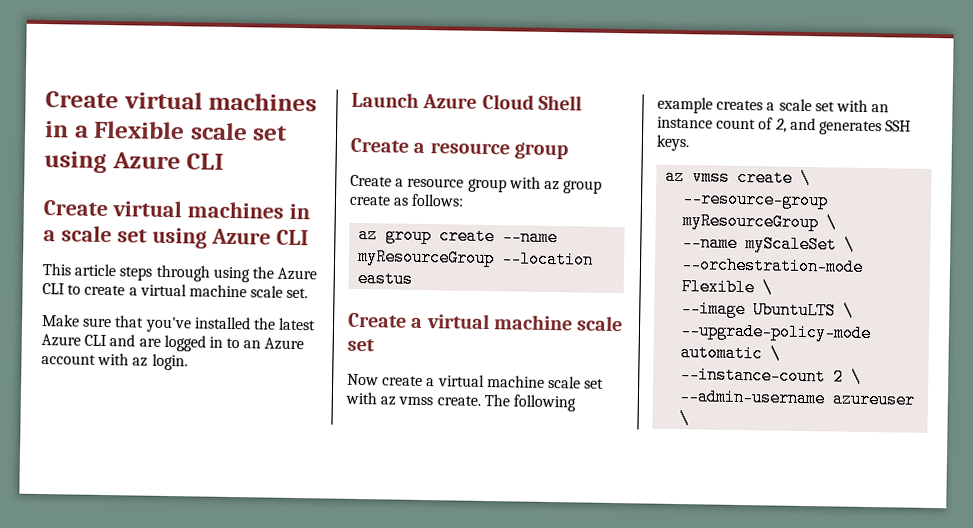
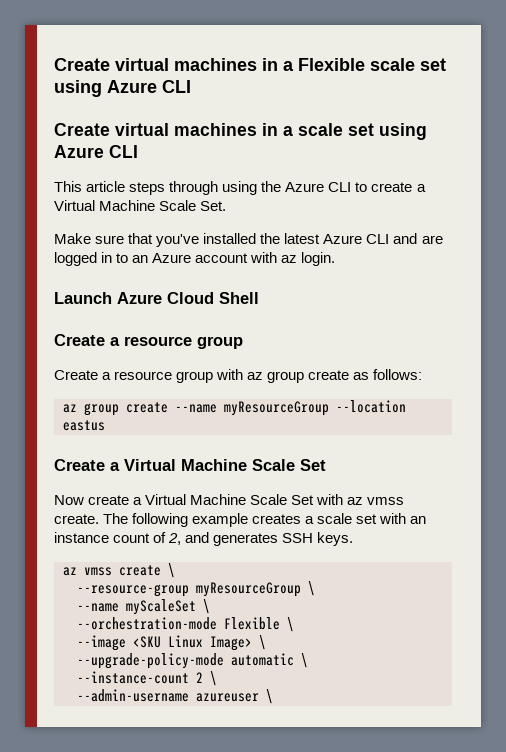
- This article steps through using the Azure CLI to create a virtual machine scale set.
+ This article steps through using the Azure CLI to create a Virtual Machine Scale Set.
- Create a virtual machine scale set
+ Create a Virtual Machine Scale Set
- Now create a virtual machine scale set with az vmss create.
+ Now create a Virtual Machine Scale Set with az vmss create.
- --image UbuntuLTS \
+ --image <SKU Linux Image> \

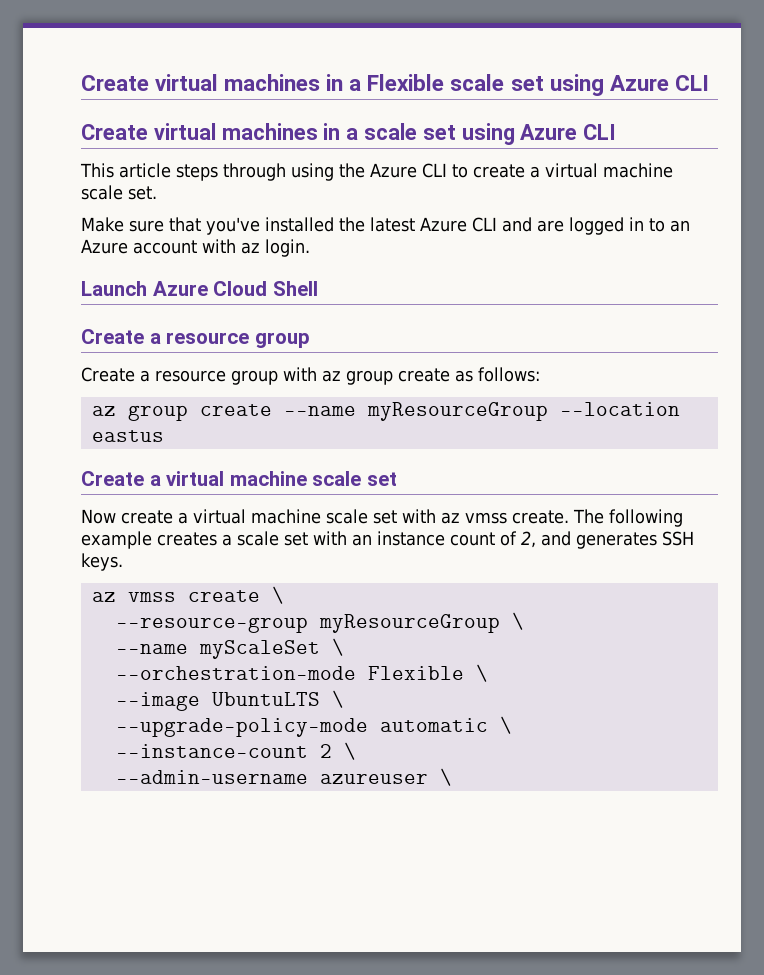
- This article steps through using the Azure CLI to create a Virtual Machine Scale Set.
+ This article steps through using the Azure CLI to create a virtual machine scale set.
- Create a Virtual Machine Scale Set
+ Create a virtual machine scale set
- Now create a Virtual Machine Scale Set with az vmss create.
+ Now create a virtual machine scale set with az vmss create.
- --image <SKU Linux Image> \
+ --image UbuntuLTS \

